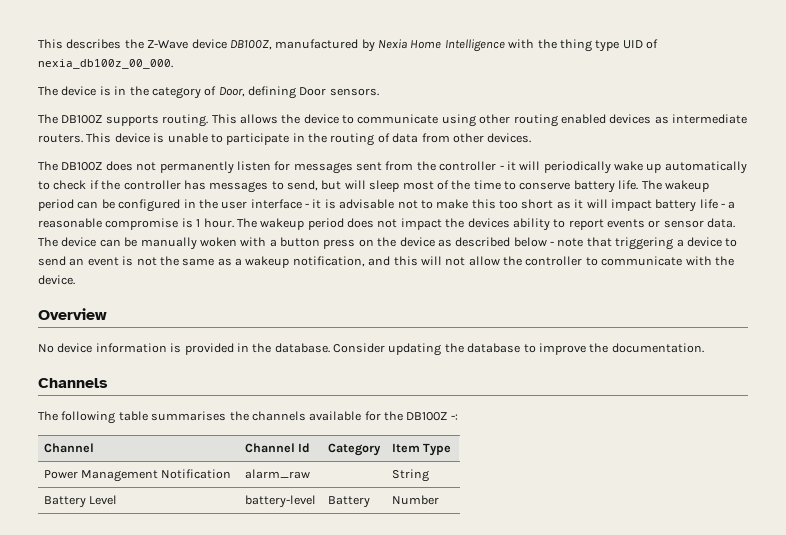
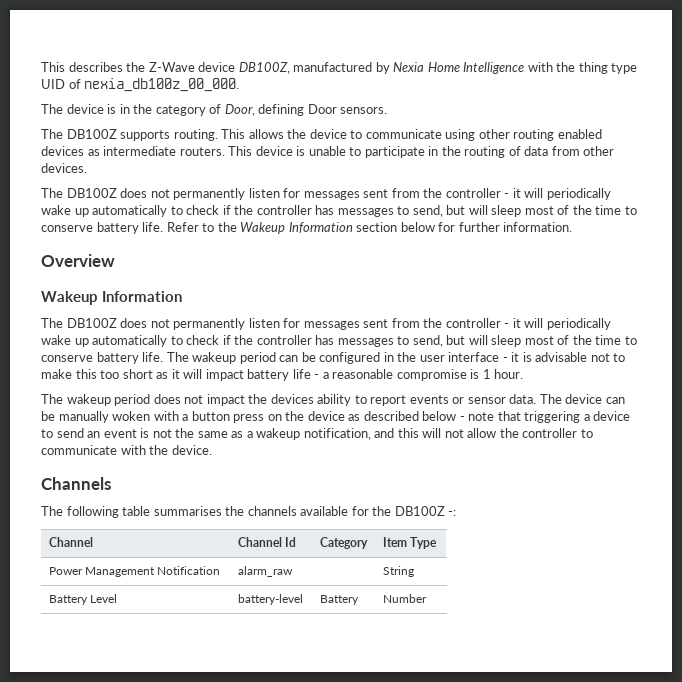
+ The DB100Z does not permanently listen for messages sent from the controller - it will periodically wake up automatically to check if the controller has messages to send, but will sleep most of the time to conserve battery life. Refer to the Wakeup Information section below for further information.
+ Overview
+ Wakeup Information
- The wakeup period can be configured in the user interface - it is advisable not to make this too short as it will impact battery life - a reasonable compromise is 1 hour. The wakeup period does not impact the devices ability to report events or sensor data.
+ The wakeup period can be configured in the user interface - it is advisable not to make this too short as it will impact battery life - a reasonable compromise is 1 hour.
+ The wakeup period does not impact the devices ability to report events or sensor data.
- Overview
- No device information is provided in the database. Consider updating the database to improve the documentation.

